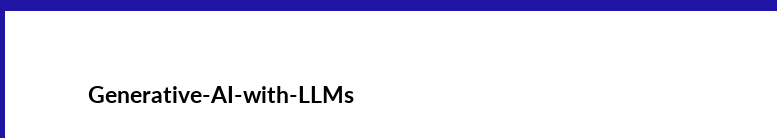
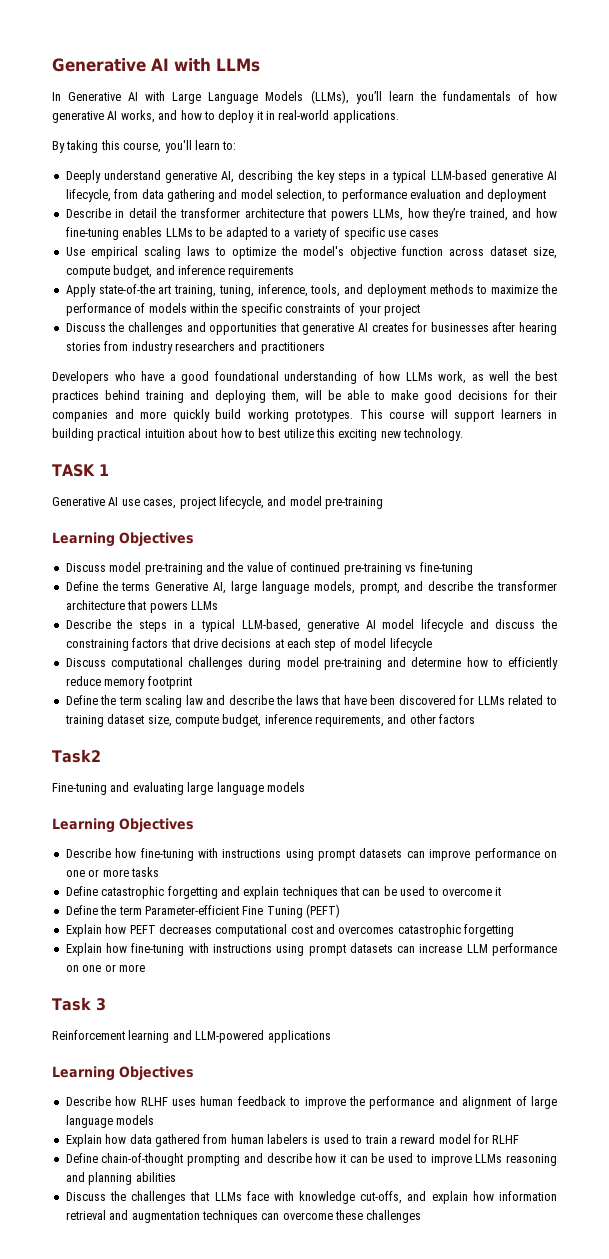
- Generative-AI-with-LLMs
+ Generative AI with LLMs
+ In Generative AI with Large Language Models (LLMs), you’ll learn the fundamentals of how generative AI works, and how to deploy it in real-world applications.
+ By taking this course, you'll learn to:
+ Deeply understand generative AI, describing the key steps in a typical LLM-based generative AI lifecycle, from data gathering and model selection, to performance evaluation and deployment
+ Describe in detail the transformer architecture that powers LLMs, how they’re trained, and how fine-tuning enables LLMs to be adapted to a variety of specific use cases
+ Use empirical scaling laws to optimize the model's objective function across dataset size, compute budget, and inference requirements
+ Apply state-of-the art training, tuning, inference, tools, and deployment methods to maximize the performance of models within the specific constraints of your project
+ Discuss the challenges and opportunities that generative AI creates for businesses after hearing stories from industry researchers and practitioners
+ Developers who have a good foundational understanding of how LLMs work, as well the best practices behind training and deploying them, will be able to make good decisions for their companies and more quickly build working prototypes. This course will support learners in building practical intuition about how to best utilize this exciting new technology.
+ TASK 1
+ Generative AI use cases, project lifecycle, and model pre-training
+ Learning Objectives
+ Discuss model pre-training and the value of continued pre-training vs fine-tuning
+ Define the terms Generative AI, large language models, prompt, and describe the transformer architecture that powers LLMs
+ Describe the steps in a typical LLM-based, generative AI model lifecycle and discuss the constraining factors that drive decisions at each step of model lifecycle
+ Discuss computational challenges during model pre-training and determine how to efficiently reduce memory footprint
+ Define the term scaling law and describe the laws that have been discovered for LLMs related to training dataset size, compute budget, inference requirements, and other factors
+ Task2
+ Fine-tuning and evaluating large language models
+ Learning Objectives
+ Describe how fine-tuning with instructions using prompt datasets can improve performance on one or more tasks
+ Define catastrophic forgetting and explain techniques that can be used to overcome it
+ Define the term Parameter-efficient Fine Tuning (PEFT)
+ Explain how PEFT decreases computational cost and overcomes catastrophic forgetting
+ Explain how fine-tuning with instructions using prompt datasets can increase LLM performance on one or more
+ Task 3
+ Reinforcement learning and LLM-powered applications
+ Learning Objectives
+ Describe how RLHF uses human feedback to improve the performance and alignment of large language models
+ Explain how data gathered from human labelers is used to train a reward model for RLHF
+ Define chain-of-thought prompting and describe how it can be used to improve LLMs reasoning and planning abilities
+ Discuss the challenges that LLMs face with knowledge cut-offs, and explain how information retrieval and augmentation techniques can overcome these challenges

